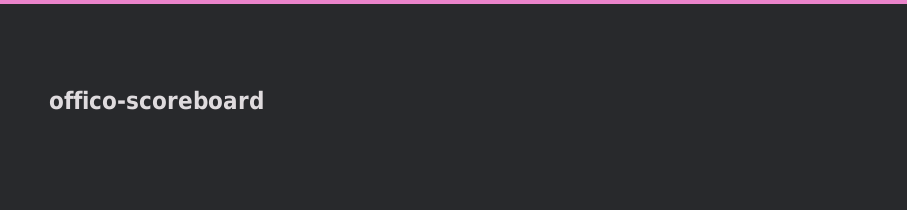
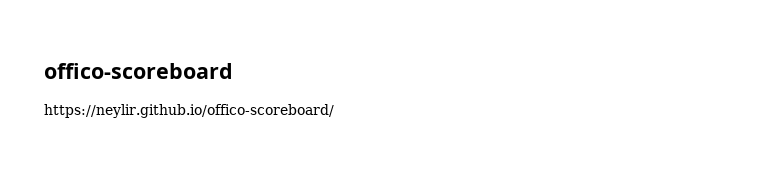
+ https://neylir.github.io/offico-scoreboard/

